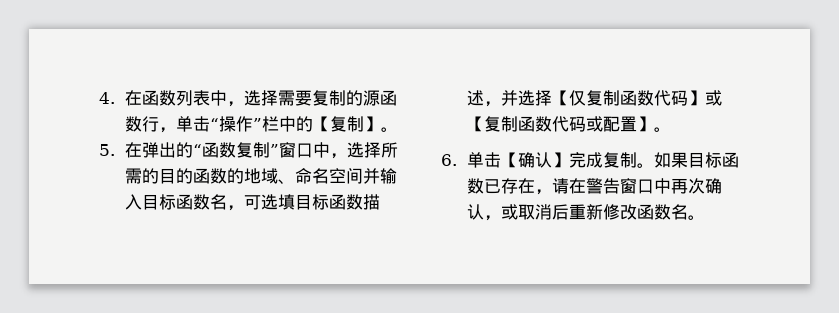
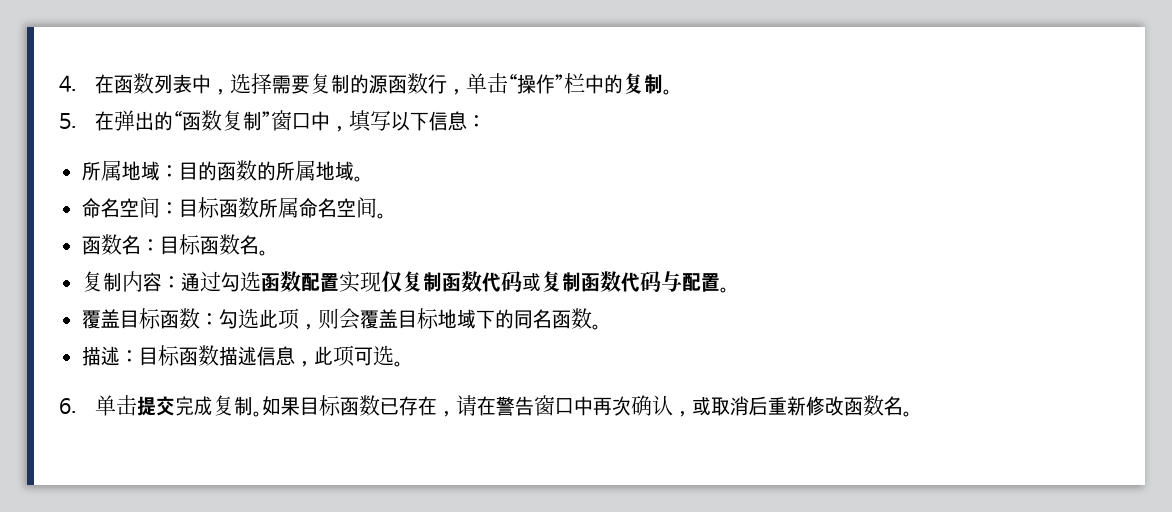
- 4.在函数列表中，选择需要复制的源函数行，单击“操作”栏中的【复制】。
+ 4.在函数列表中，选择需要复制的源函数行，单击“操作”栏中的复制。
- 5.在弹出的“函数复制”窗口中，选择所需的目的函数的地域、命名空间并输入目标函数名，可选填目标函数描述，并选择【仅复制函数代码】或【复制函数代码或配置】。
+ 5.在弹出的“函数复制”窗口中，填写以下信息：
+ 所属地域：目的函数的所属地域。
+ 命名空间：目标函数所属命名空间。
+ 函数名：目标函数名。
+ 复制内容：通过勾选函数配置实现仅复制函数代码或复制函数代码与配置。
+ 覆盖目标函数：勾选此项，则会覆盖目标地域下的同名函数。
+ 描述：目标函数描述信息，此项可选。
- 6.单击【确认】完成复制。
+ 6.单击提交完成复制。

